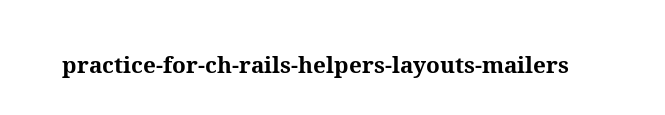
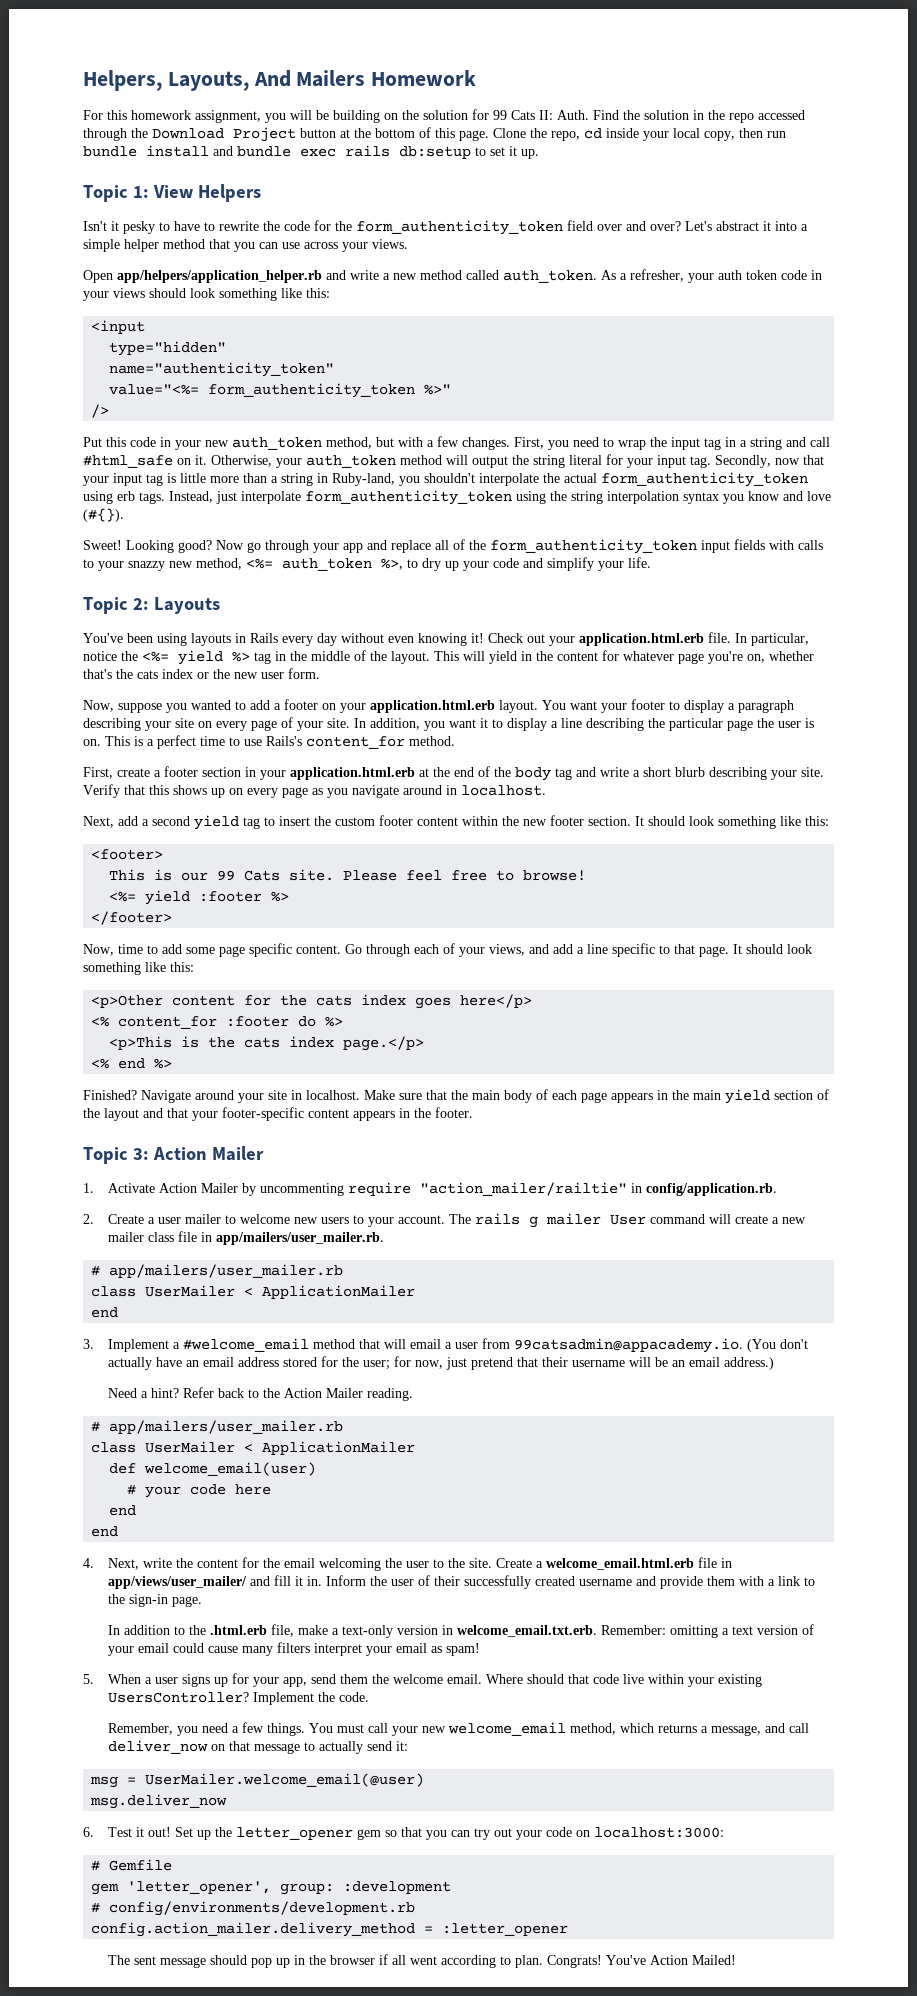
- practice-for-ch-rails-helpers-layouts-mailers
+ Helpers, Layouts, And Mailers Homework
+ For this homework assignment, you will be building on the solution for 99 Cats II: Auth. Find the solution in the repo accessed through the Download Project button at the bottom of this page. Clone the repo, cd inside your local copy, then run bundle install and bundle exec rails db:setup to set it up.
+ Topic 1: View Helpers
+ Isn't it pesky to have to rewrite the code for the form_authenticity_token field over and over? Let's abstract it into a simple helper method that you can use across your views.
+ Open app/helpers/application_helper.rb and write a new method called auth_token. As a refresher, your auth token code in your views should look something like this:
+ <input
+ type="hidden"
+ name="authenticity_token"
+ value="<%= form_authenticity_token %>"
+ />
+ Put this code in your new auth_token method, but with a few changes. First, you need to wrap the input tag in a string and call #html_safe on it. Otherwise, your auth_token method will output the string literal for your input tag. Secondly, now that your input tag is little more than a string in Ruby-land, you shouldn't interpolate the actual form_authenticity_token using erb tags. Instead, just interpolate form_authenticity_token using the string interpolation syntax you know and love (#{}).
+ Sweet! Looking good? Now go through your app and replace all of the form_authenticity_token input fields with calls to your snazzy new method, <%= auth_token %>, to dry up your code and simplify your life.
+ Topic 2: Layouts
+ You've been using layouts in Rails every day without even knowing it! Check out your application.html.erb file. In particular, notice the <%= yield %> tag in the middle of the layout. This will yield in the content for whatever page you're on, whether that's the cats index or the new user form.
+ Now, suppose you wanted to add a footer on your application.html.erb layout. You want your footer to display a paragraph describing your site on every page of your site. In addition, you want it to display a line describing the particular page the user is on. This is a perfect time to use Rails's content_for method.
+ First, create a footer section in your application.html.erb at the end of the body tag and write a short blurb describing your site. Verify that this shows up on every page as you navigate around in localhost.
+ Next, add a second yield tag to insert the custom footer content within the new footer section. It should look something like this:
+ <footer>
+ This is our 99 Cats site. Please feel free to browse!
+ <%= yield :footer %>
+ </footer>
+ Now, time to add some page specific content. Go through each of your views, and add a line specific to that page. It should look something like this:
+ <p>Other content for the cats index goes here</p>
+ <% content_for :footer do %>
+ <p>This is the cats index page.</p>
+ <% end %>
+ Finished? Navigate around your site in localhost. Make sure that the main body of each page appears in the main yield section of the layout and that your footer-specific content appears in the footer.
+ Topic 3: Action Mailer
+ 1. Activate Action Mailer by uncommenting require "action_mailer/railtie" in config/application.rb.
+ 2. Create a user mailer to welcome new users to your account. The rails g mailer User command will create a new mailer class file in app/mailers/user_mailer.rb.
+ # app/mailers/user_mailer.rb
+ class UserMailer < ApplicationMailer
+ end
+ 3. Implement a #welcome_email method that will email a user from 99catsadmin@appacademy.io. (You don't actually have an email address stored for the user; for now, just pretend that their username will be an email address.)
+ Need a hint? Refer back to the Action Mailer reading.
+ # app/mailers/user_mailer.rb
+ class UserMailer < ApplicationMailer
+ def welcome_email(user)
+ # your code here
+ end
+ end
+ 4. Next, write the content for the email welcoming the user to the site. Create a welcome_email.html.erb file in app/views/user_mailer/ and fill it in. Inform the user of their successfully created username and provide them with a link to the sign-in page.
+ In addition to the .html.erb file, make a text-only version in welcome_email.txt.erb. Remember: omitting a text version of your email could cause many filters interpret your email as spam!
+ 5. When a user signs up for your app, send them the welcome email. Where should that code live within your existing UsersController? Implement the code.
+ Remember, you need a few things. You must call your new welcome_email method, which returns a message, and call deliver_now on that message to actually send it:
+ msg = UserMailer.welcome_email(@user)
+ msg.deliver_now
+ 6. Test it out! Set up the letter_opener gem so that you can try out your code on localhost:3000:
+ # Gemfile
+ gem 'letter_opener', group: :development
+ # config/environments/development.rb
+ config.action_mailer.delivery_method = :letter_opener
+ The sent message should pop up in the browser if all went according to plan. Congrats! You've Action Mailed!

